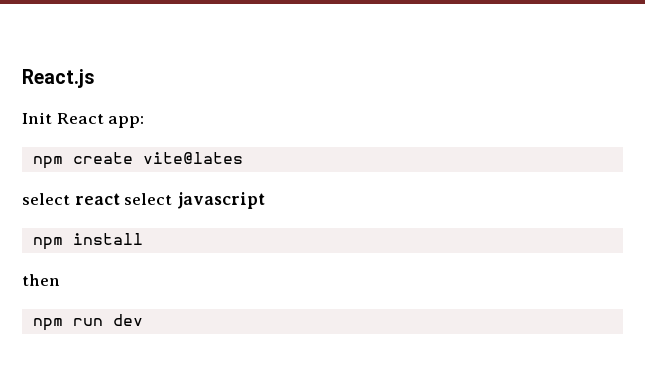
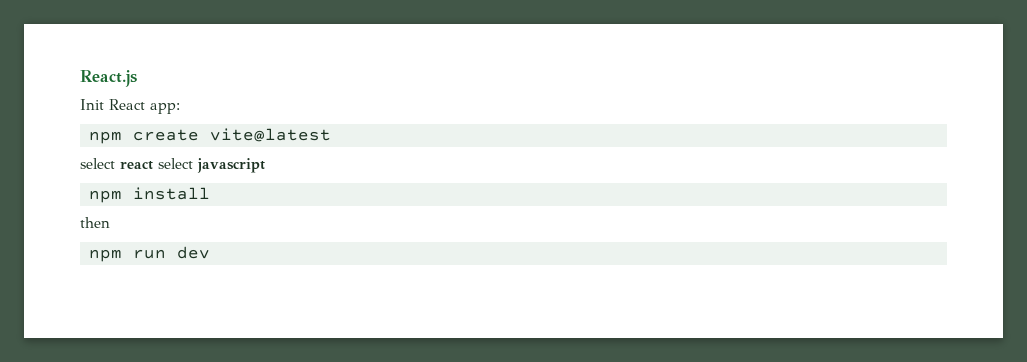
- npm create vite@lates
+ npm create vite@latest

